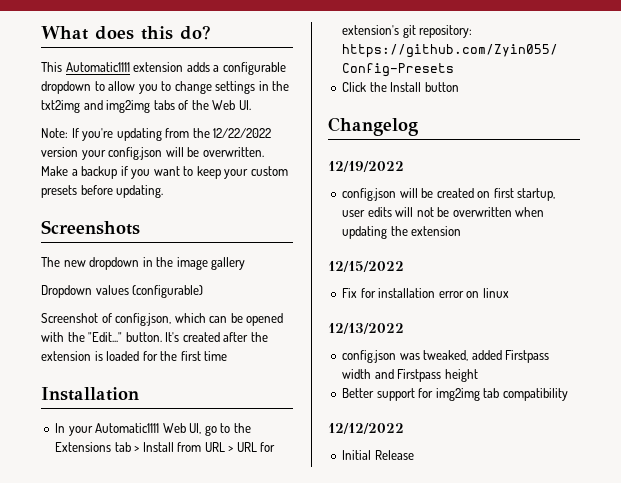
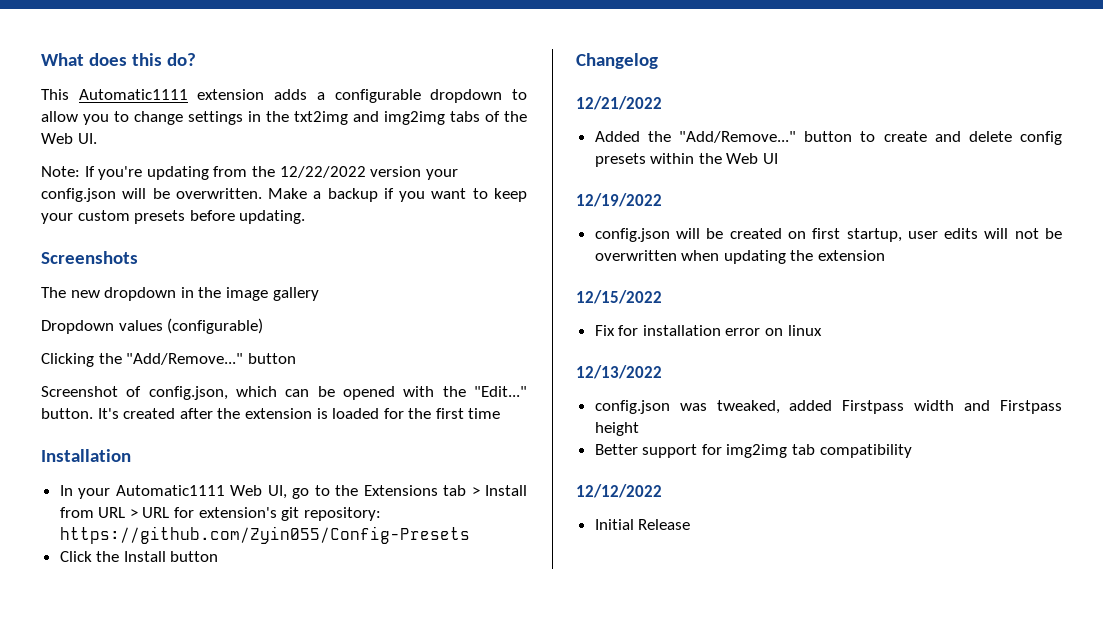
+ Clicking the "Add/Remove..." button
+ 12/21/2022
+ Added the "Add/Remove..." button to create and delete config presets within the Web UI

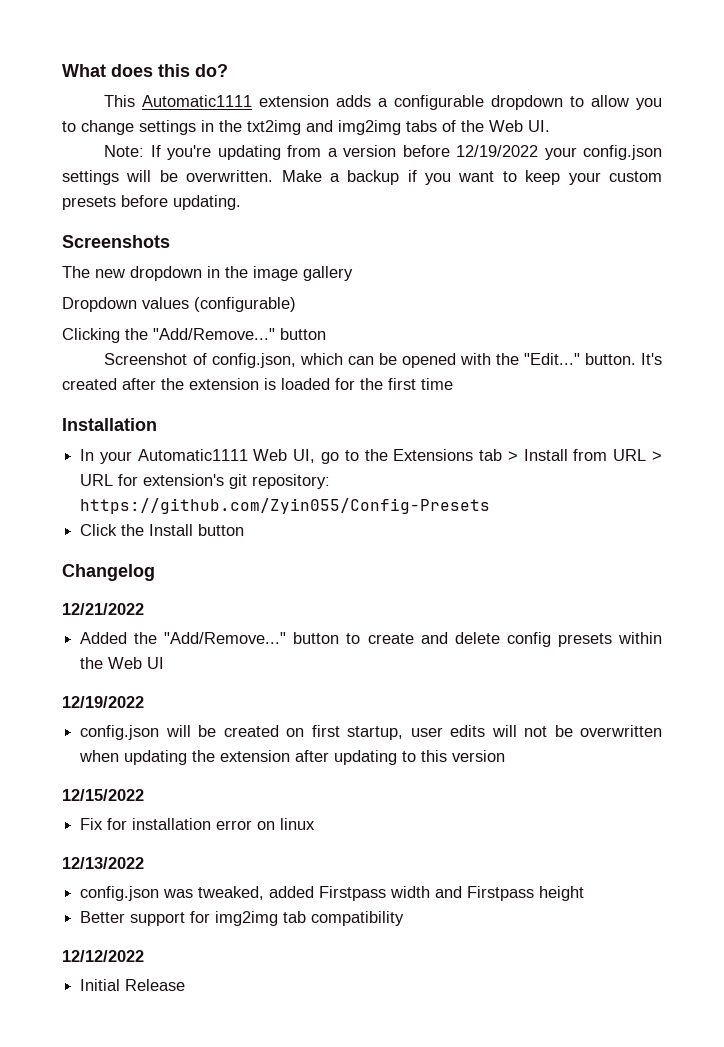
- Note: If you're updating from the 12/22/2022 version your config.json will be overwritten.
+ Note: If you're updating from a version before 12/19/2022 your config.json settings will be overwritten.
- config.json will be created on first startup, user edits will not be overwritten when updating the extension
+ config.json will be created on first startup, user edits will not be overwritten when updating the extension after updating to this version

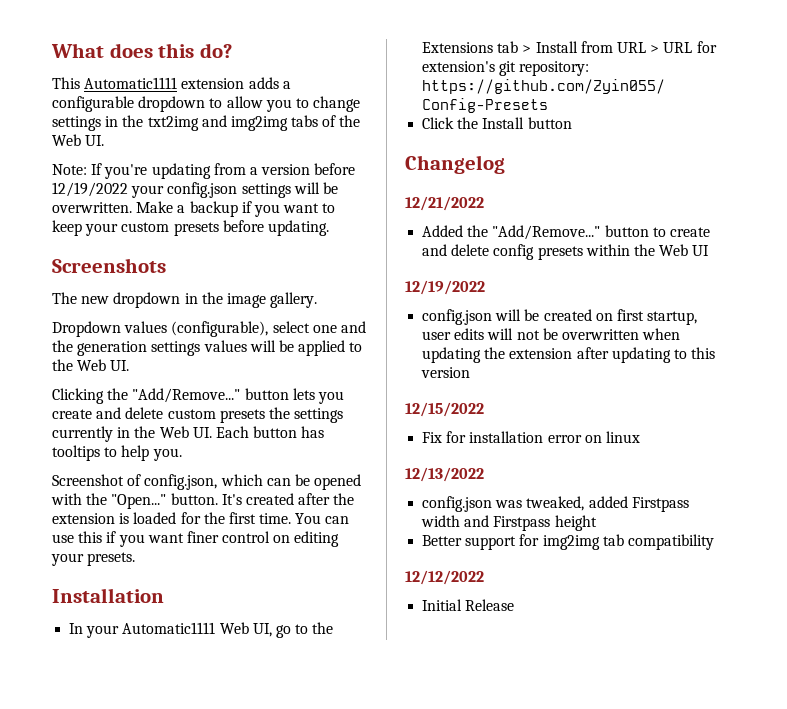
- The new dropdown in the image gallery
+ The new dropdown in the image gallery.
- Dropdown values (configurable)
- Clicking the "Add/Remove..." button
+ Dropdown values (configurable), select one and the generation settings values will be applied to the Web UI.
+ Clicking the "Add/Remove..." button lets you create and delete custom presets the settings currently in the Web UI. Each button has tooltips to help you.
- Screenshot of config.json, which can be opened with the "Edit..." button.
+ Screenshot of config.json, which can be opened with the "Open..." button.
- It's created after the extension is loaded for the first time
+ It's created after the extension is loaded for the first time. You can use this if you want finer control on editing your presets.

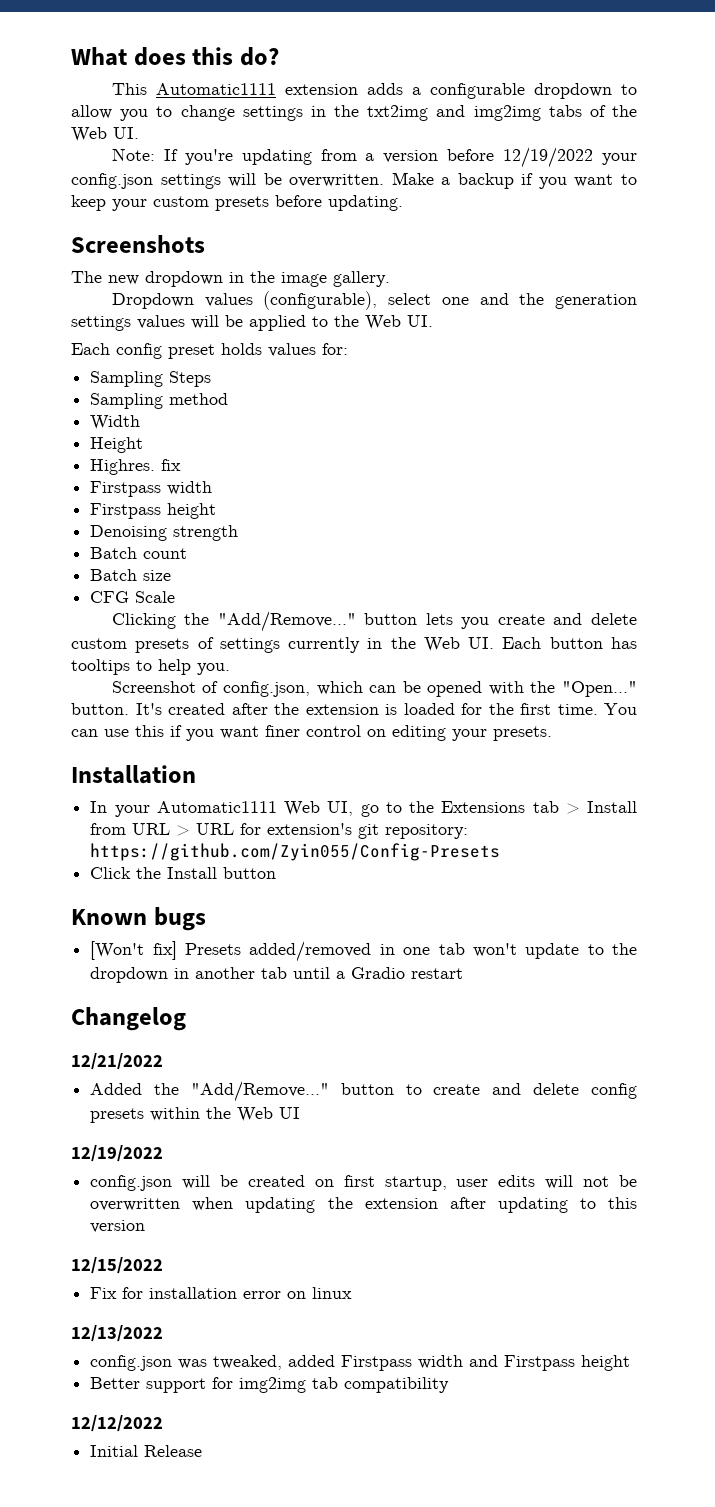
+ Each config preset holds values for:
+ Sampling Steps
+ Sampling method
+ Width
+ Height
+ Highres. fix
+ Firstpass width
+ Firstpass height
+ Denoising strength
+ Batch count
+ Batch size
+ CFG Scale
- Clicking the "Add/Remove..." button lets you create and delete custom presets the settings currently in the Web UI. Each button has tooltips to help you.
+ Clicking the "Add/Remove..." button lets you create and delete custom presets of settings currently in the Web UI. Each button has tooltips to help you.
+ Known bugs
+ [Won't fix] Presets added/removed in one tab won't update to the dropdown in another tab until a Gradio restart

